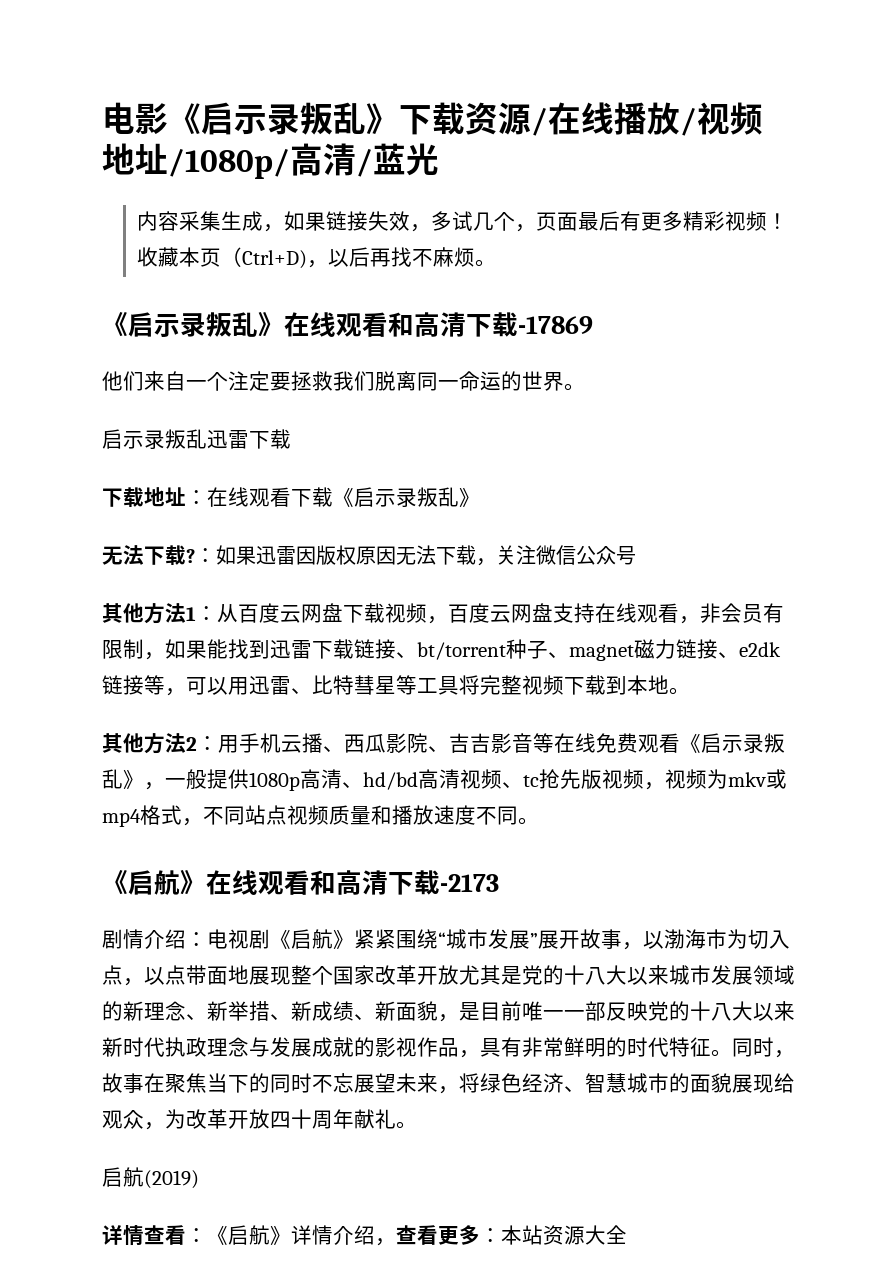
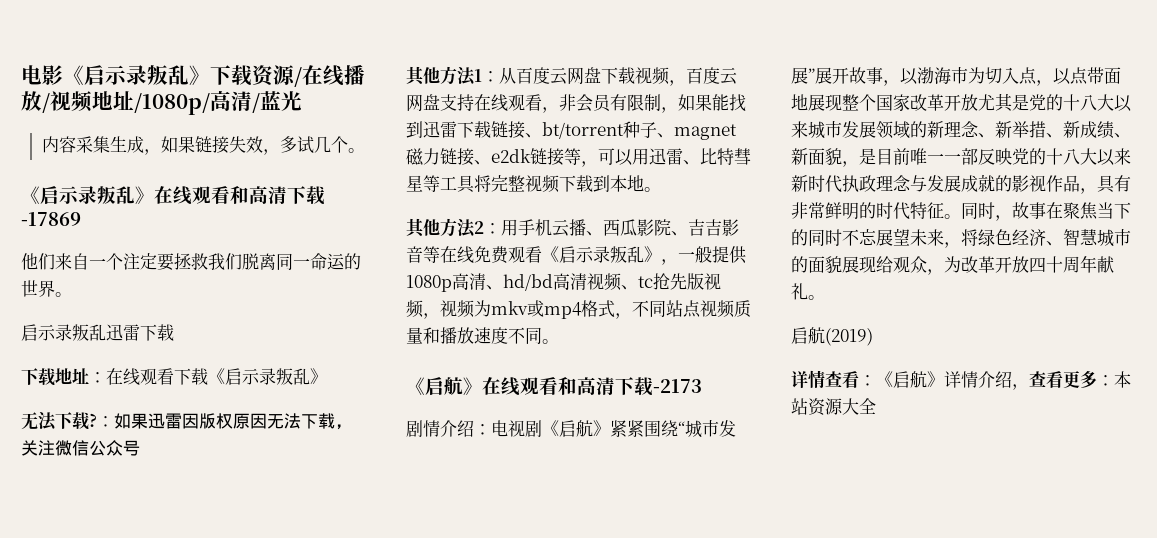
- 内容采集生成，如果链接失效，多试几个，页面最后有更多精彩视频！收藏本页（Ctrl+D)，以后再找不麻烦。
+ 内容采集生成，如果链接失效，多试几个。

